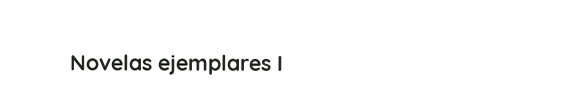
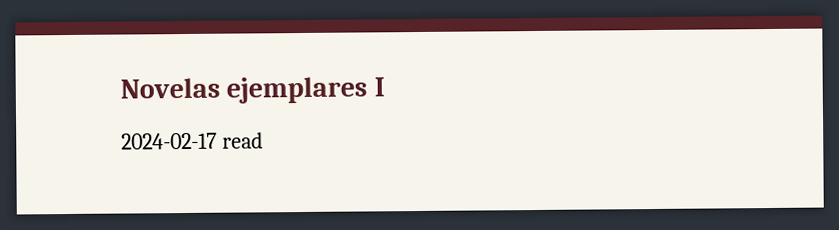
+ 2024-02-17 read

